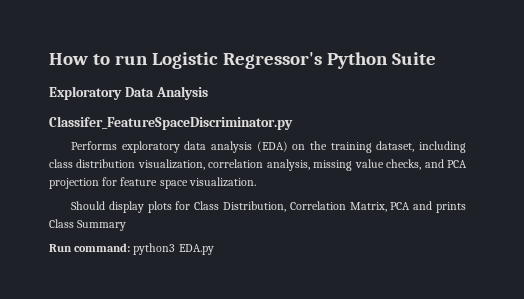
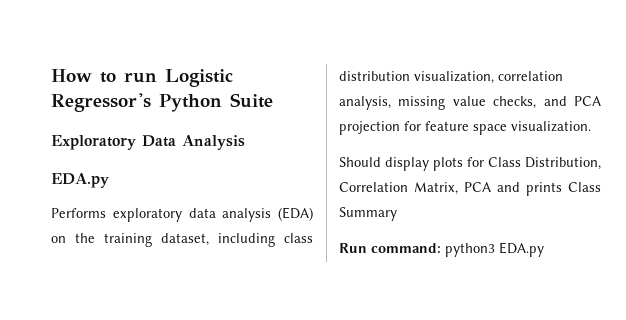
  Exploratory Data Analysis
- Classifer_FeatureSpaceDiscriminator.py
+ EDA.py

